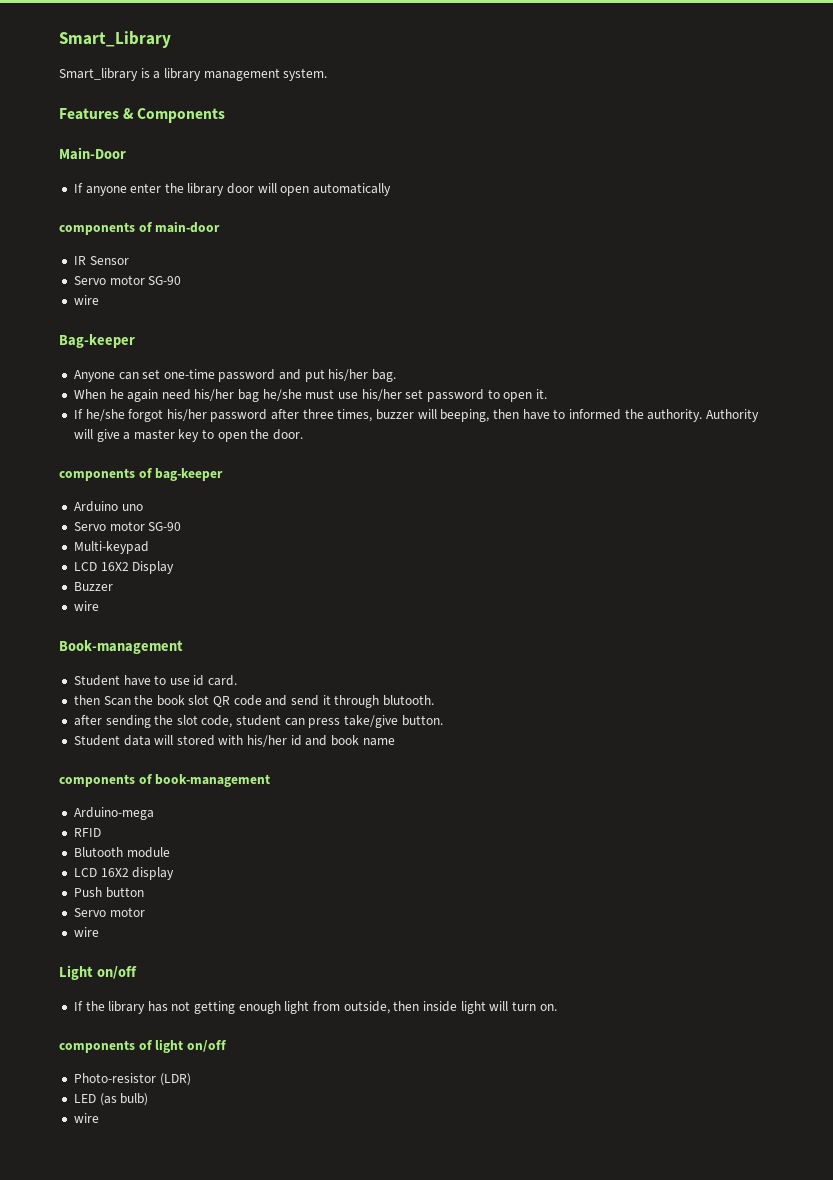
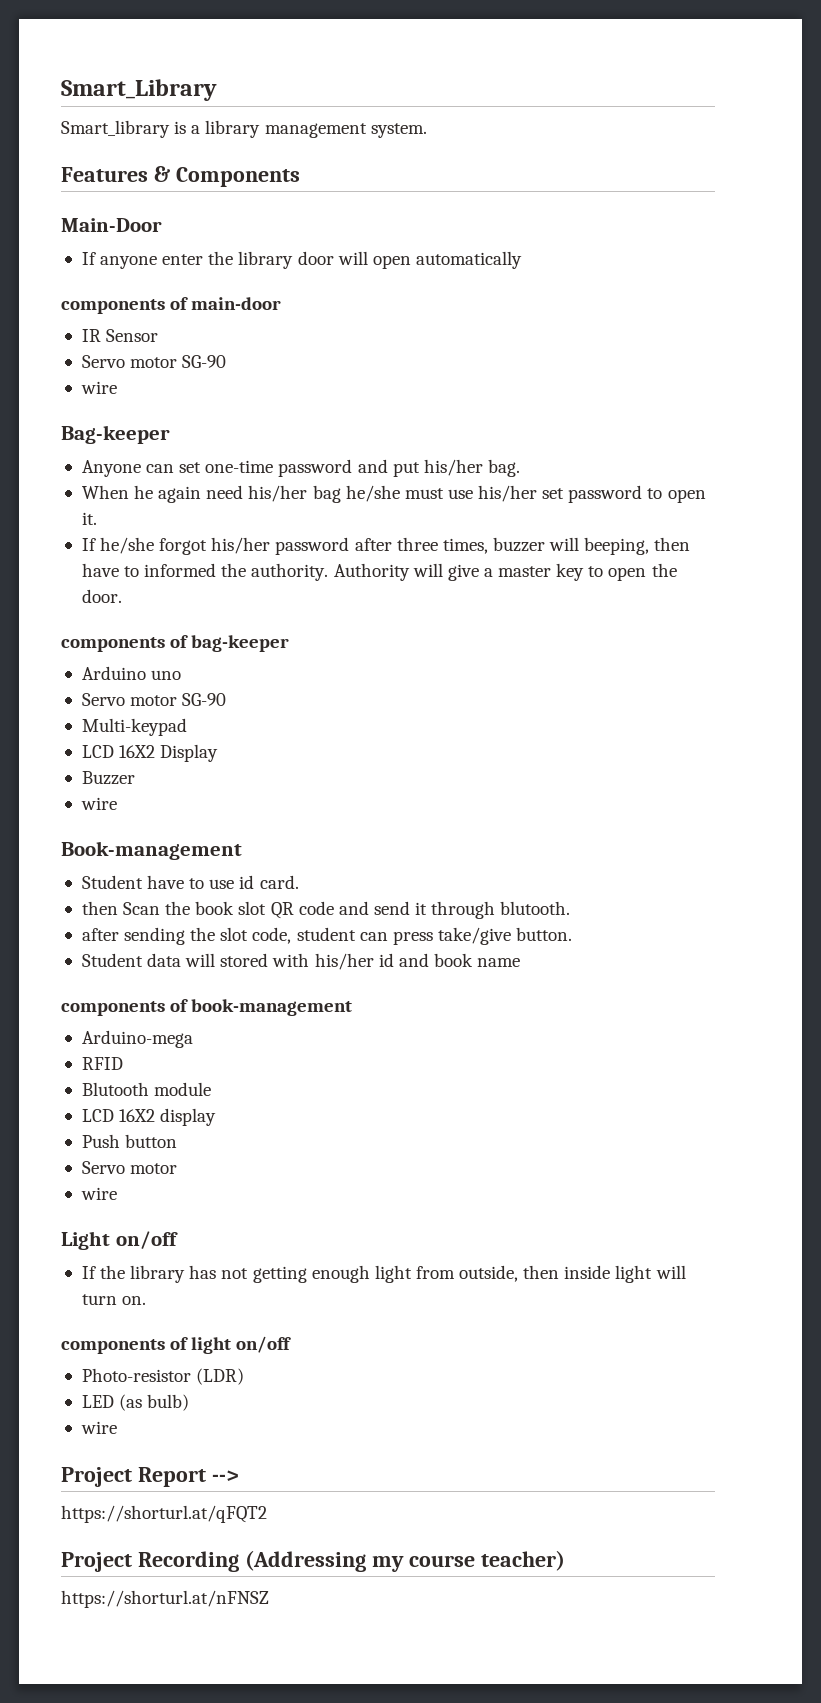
+ Project Report -->
+ https://shorturl.at/qFQT2
+ Project Recording (Addressing my course teacher)
+ https://shorturl.at/nFNSZ

